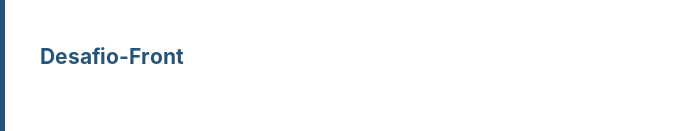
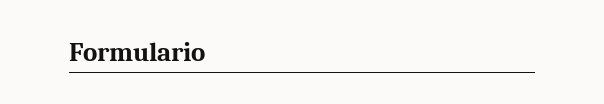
- Desafio-Front
+ Formulario

